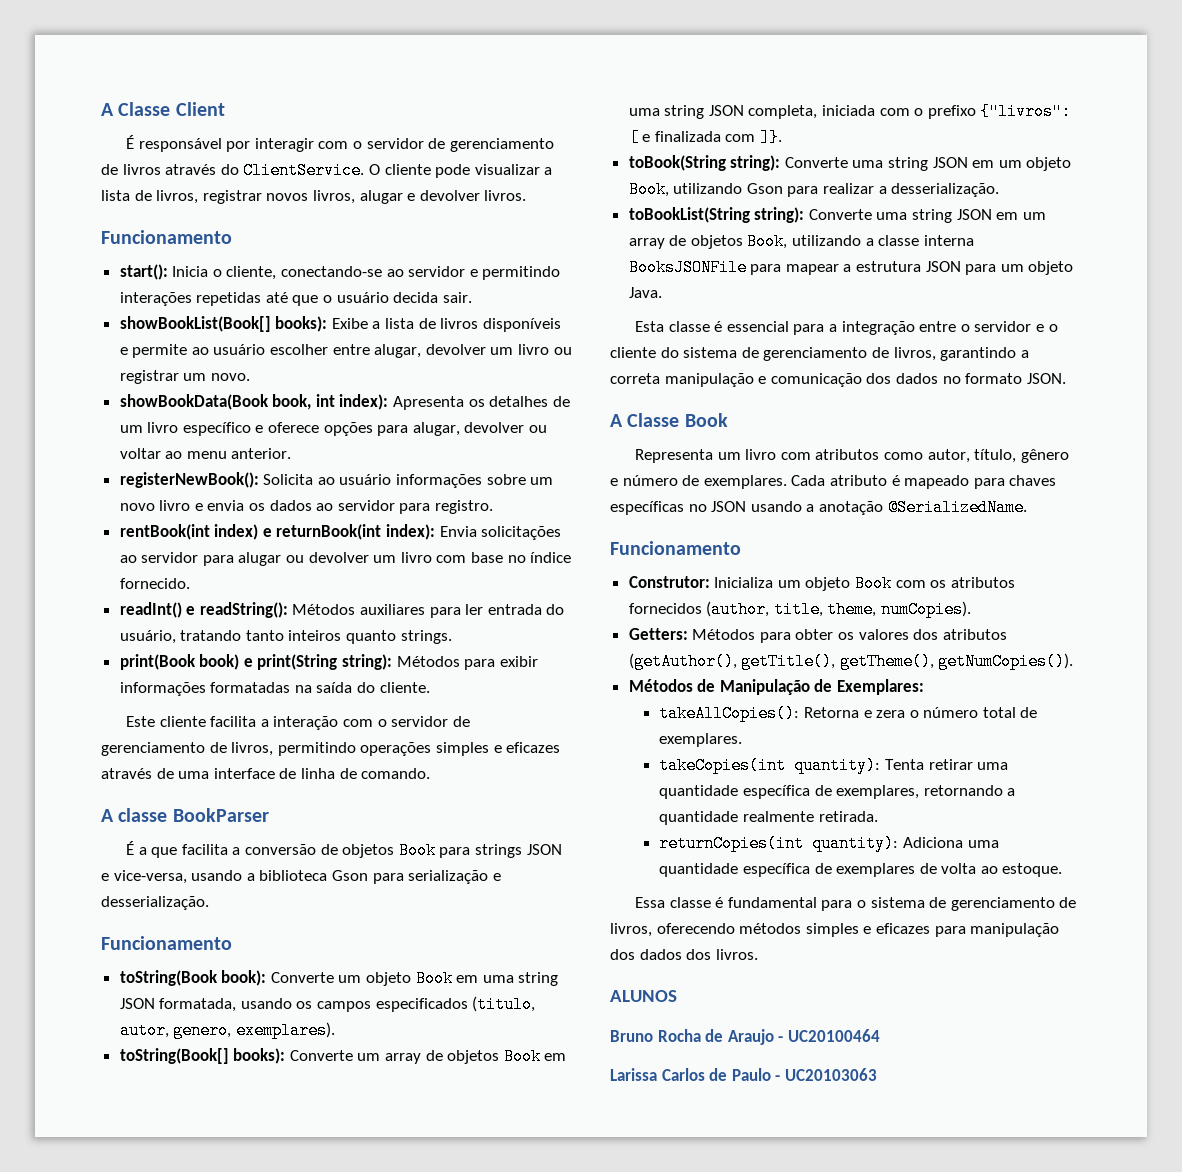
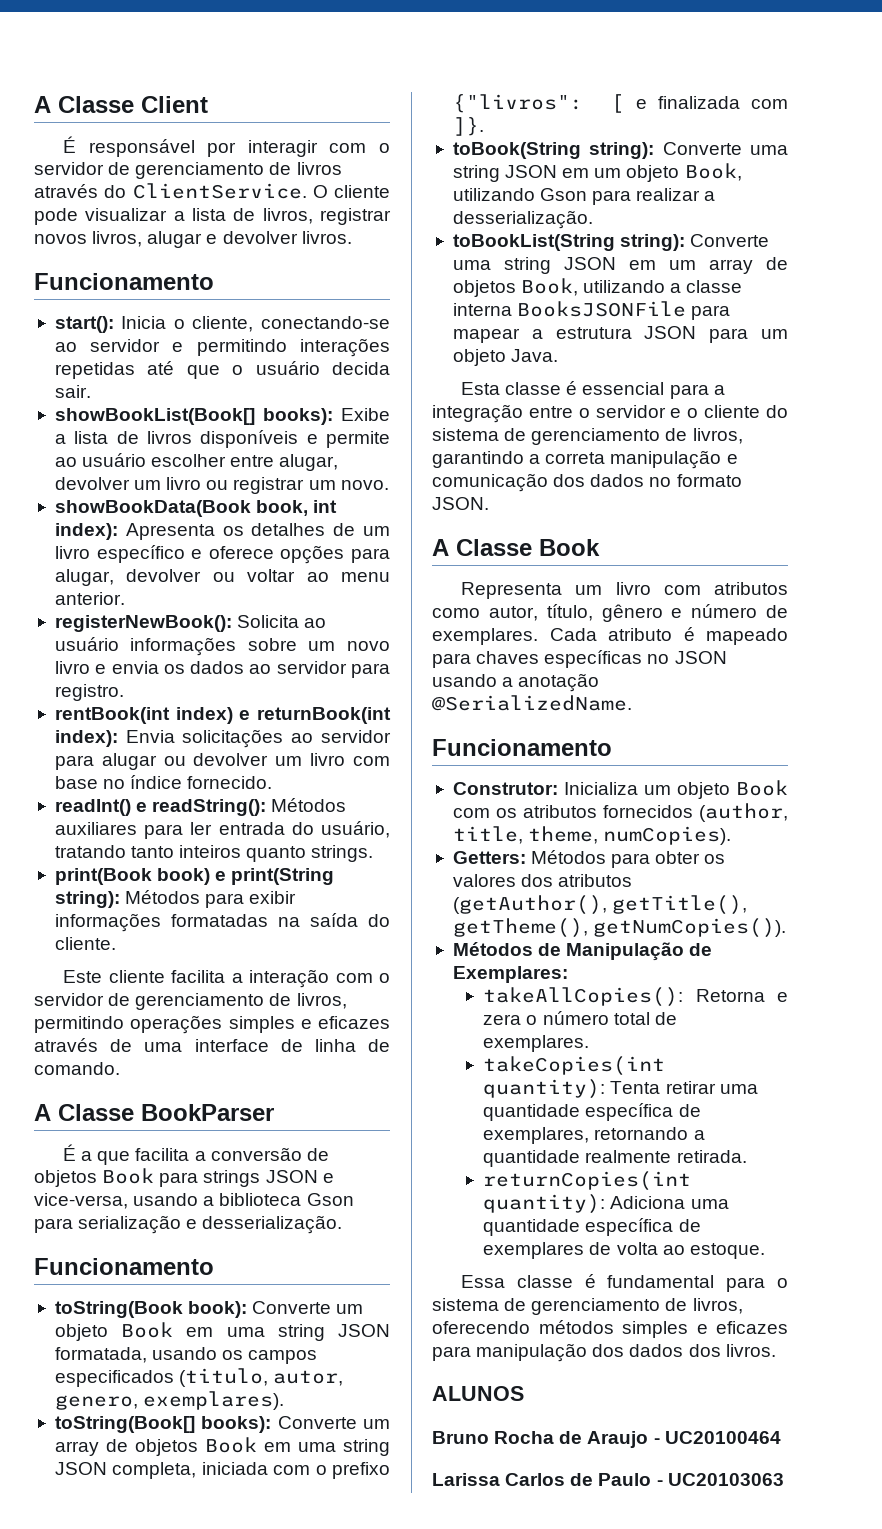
- A classe BookParser
+ A Classe BookParser

